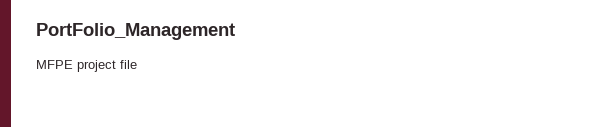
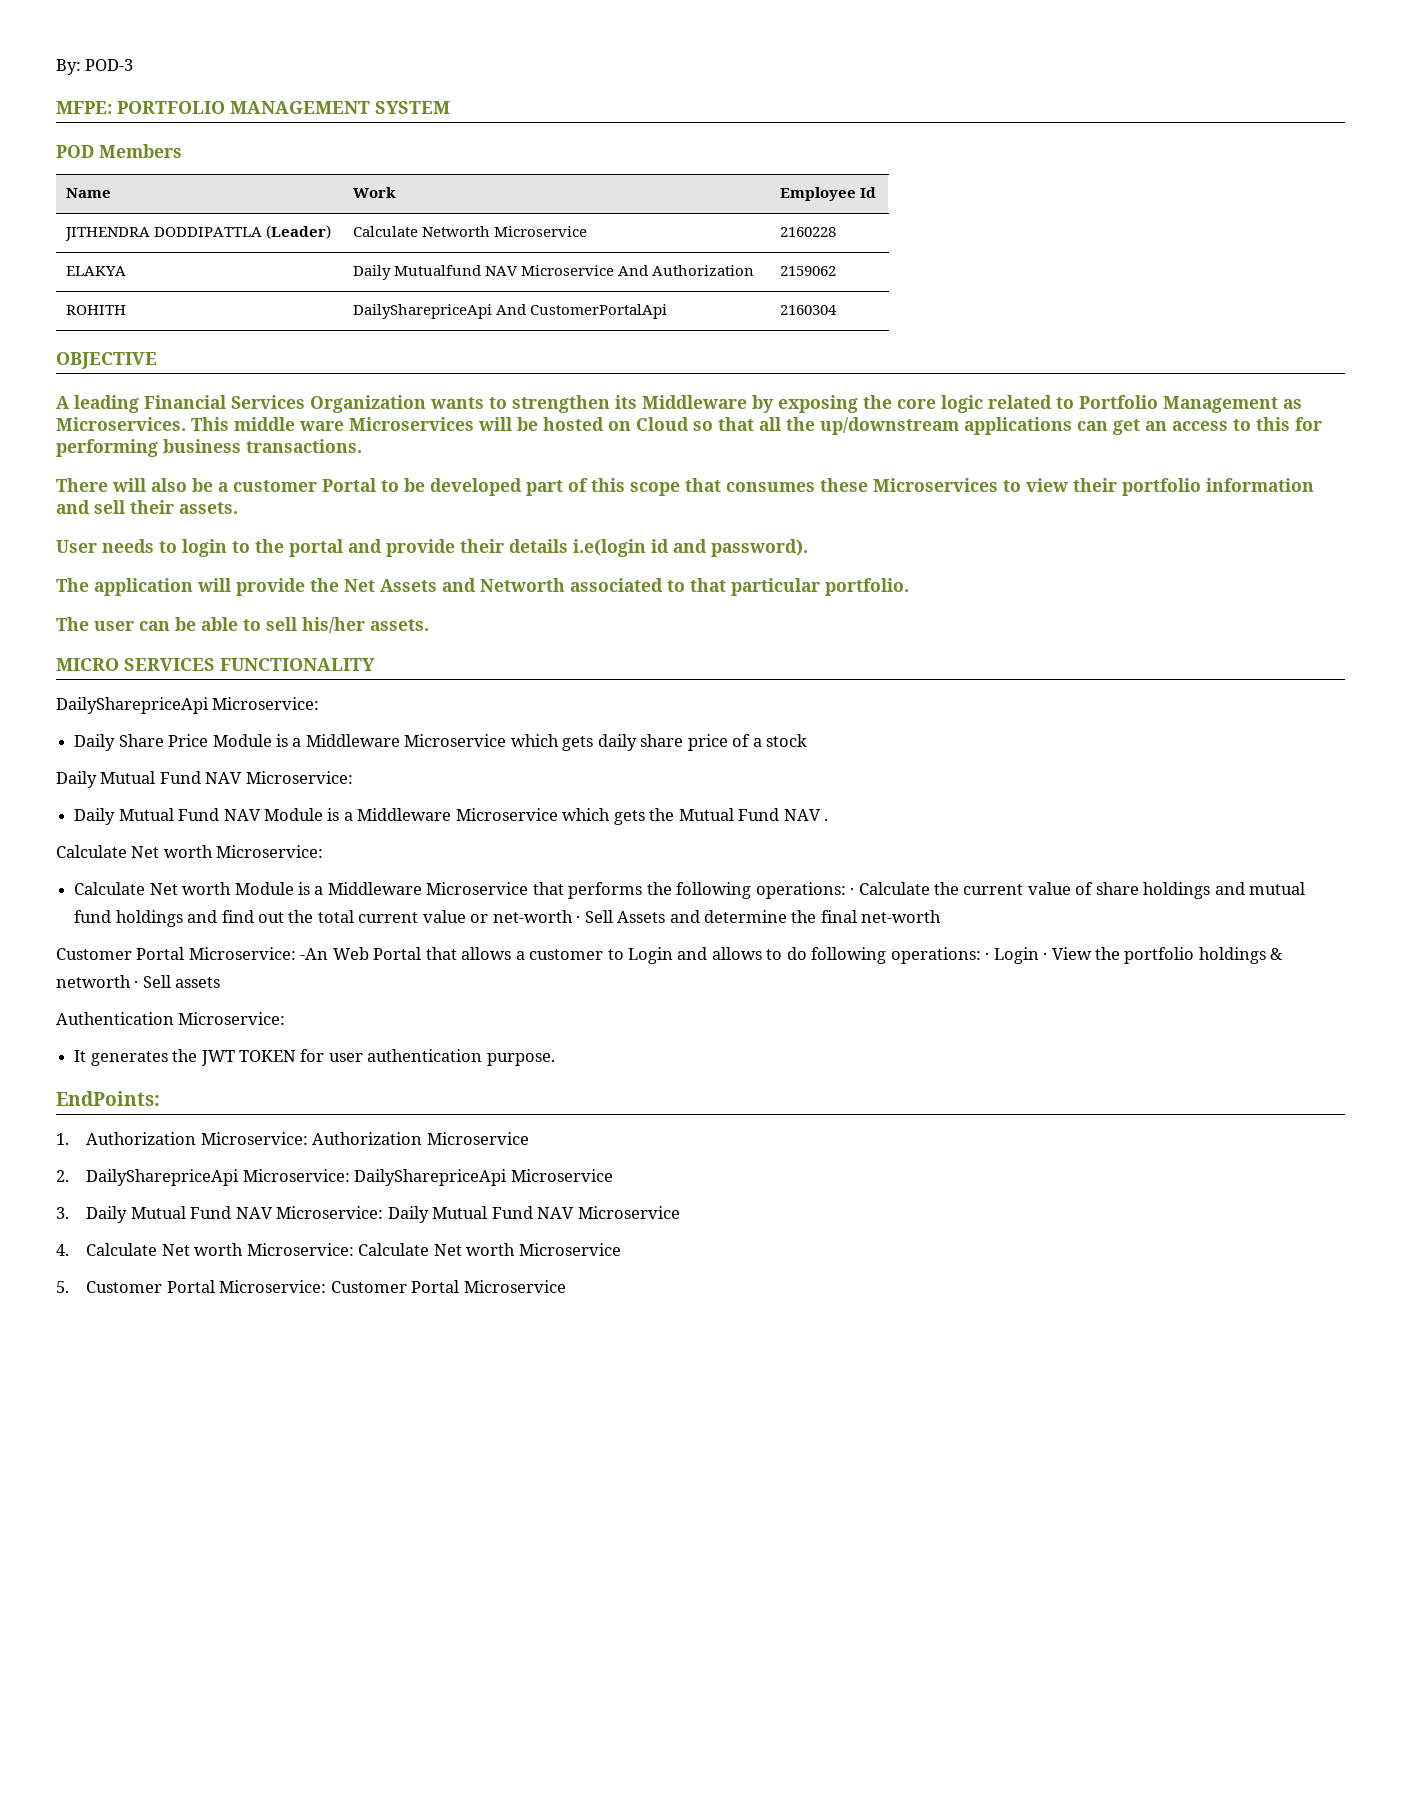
- PortFolio_Management
- MFPE project file
+ By: POD-3
+ MFPE: PORTFOLIO MANAGEMENT SYSTEM
+ POD Members
+ Name | Work | Employee Id
+ JITHENDRA DODDIPATTLA (Leader) | Calculate Networth Microservice | 2160228
+ ELAKYA | Daily Mutualfund NAV Microservice And Authorization | 2159062
+ ROHITH | DailySharepriceApi And CustomerPortalApi | 2160304
+ OBJECTIVE
+ A leading Financial Services Organization wants to strengthen its Middleware by exposing the core logic related to Portfolio Management as Microservices. This middle ware Microservices will be hosted on Cloud so that all the up/downstream applications can get an access to this for performing business transactions.
+ There will also be a customer Portal to be developed part of this scope that consumes these Microservices to view their portfolio information and sell their assets.
+ User needs to login to the portal and provide their details i.e(login id and password).
+ The application will provide the Net Assets and Networth associated to that particular portfolio.
+ The user can be able to sell his/her assets.
+ MICRO SERVICES FUNCTIONALITY
+ DailySharepriceApi Microservice:
+ Daily Share Price Module is a Middleware Microservice which gets daily share price of a stock
+ Daily Mutual Fund NAV Microservice:
+ Daily Mutual Fund NAV Module is a Middleware Microservice which gets the Mutual Fund NAV .
+ Calculate Net worth Microservice:
+ Calculate Net worth Module is a Middleware Microservice that performs the following operations: · Calculate the current value of share holdings and mutual fund holdings and find out the total current value or net-worth · Sell Assets and determine the final net-worth
+ Customer Portal Microservice: -An Web Portal that allows a customer to Login and allows to do following operations: · Login · View the portfolio holdings & networth · Sell assets
+ Authentication Microservice:
+ It generates the JWT TOKEN for user authentication purpose.
+ EndPoints:
+ 1. Authorization Microservice: Authorization Microservice
+ 2. DailySharepriceApi Microservice: DailySharepriceApi Microservice
+ 3. Daily Mutual Fund NAV Microservice: Daily Mutual Fund NAV Microservice
+ 4. Calculate Net worth Microservice: Calculate Net worth Microservice
+ 5. Customer Portal Microservice: Customer Portal Microservice

